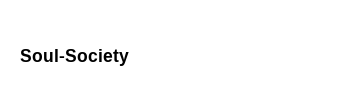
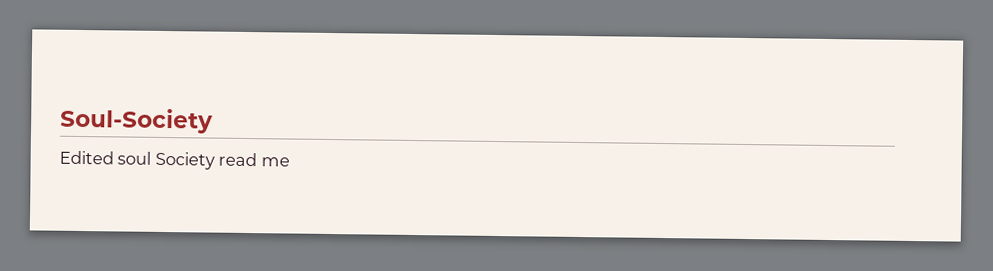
+ Edited soul Society read me

